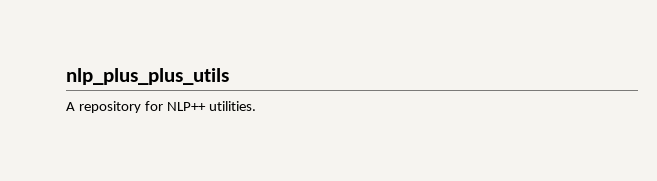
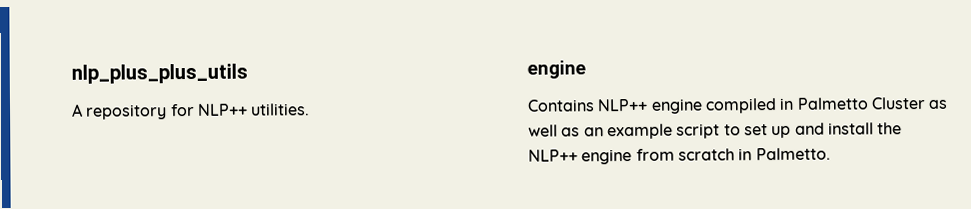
  A repository for NLP++ utilities.
+ engine
+ Contains NLP++ engine compiled in Palmetto Cluster as well as an example script to set up and install the NLP++ engine from scratch in Palmetto.

